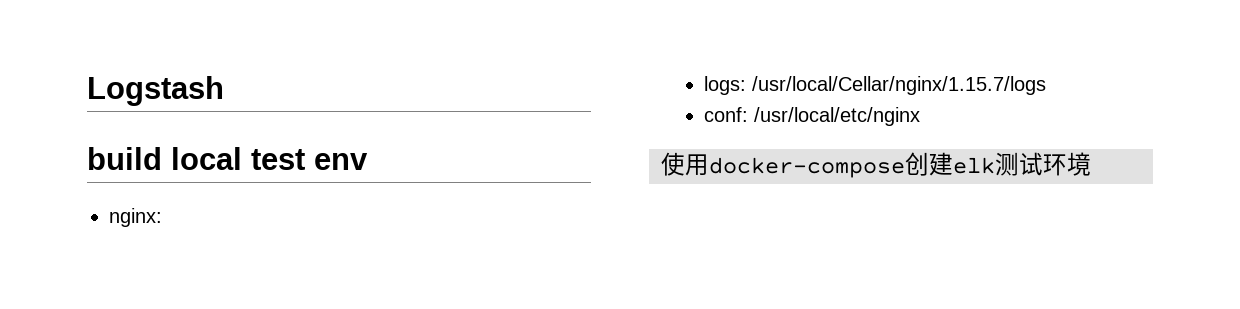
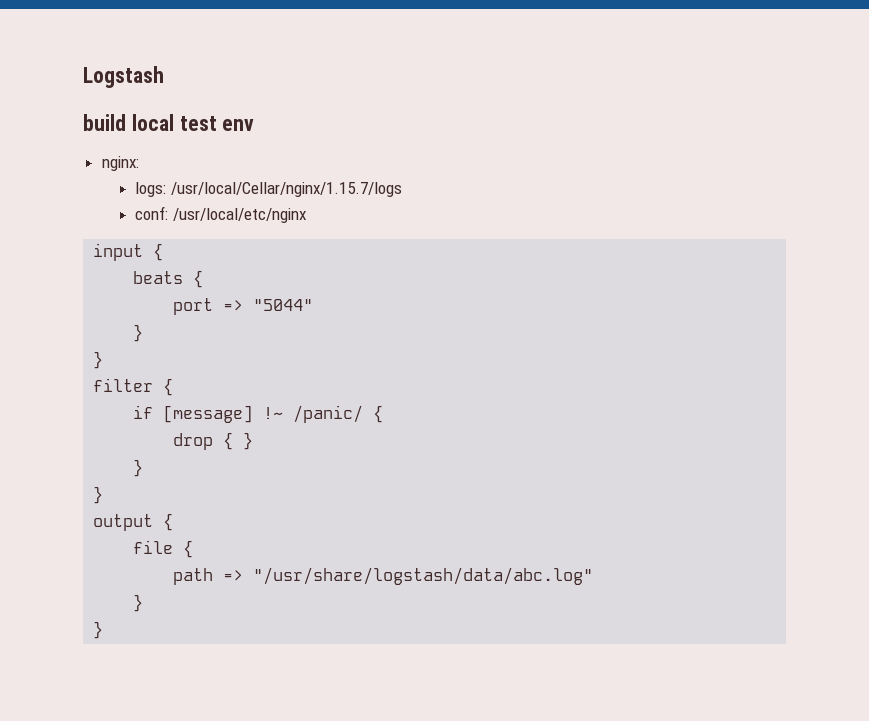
- 使用docker-compose创建elk测试环境
+ input {
+ beats {
+ port => "5044"
+ }
+ }
+ filter {
+ if [message] !~ /panic/ {
+ drop { }
+ }
+ }
+ output {
+ file {
+ path => "/usr/share/logstash/data/abc.log"
+ }
+ }

